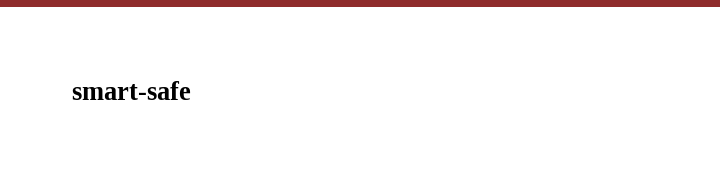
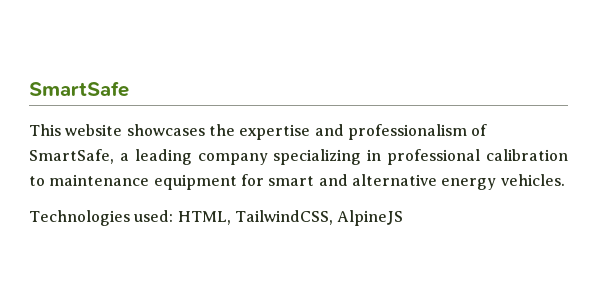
- smart-safe
+ SmartSafe
+ This website showcases the expertise and professionalism of SmartSafe, a leading company specializing in professional calibration to maintenance equipment for smart and alternative energy vehicles.
+ Technologies used: HTML, TailwindCSS, AlpineJS

